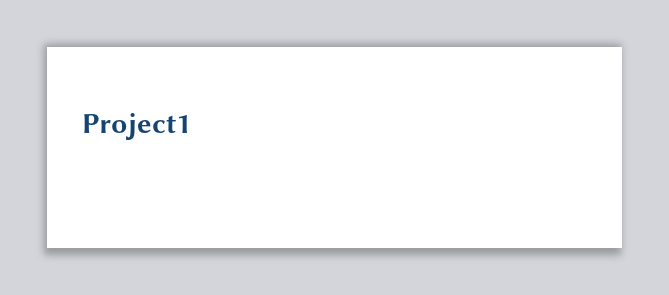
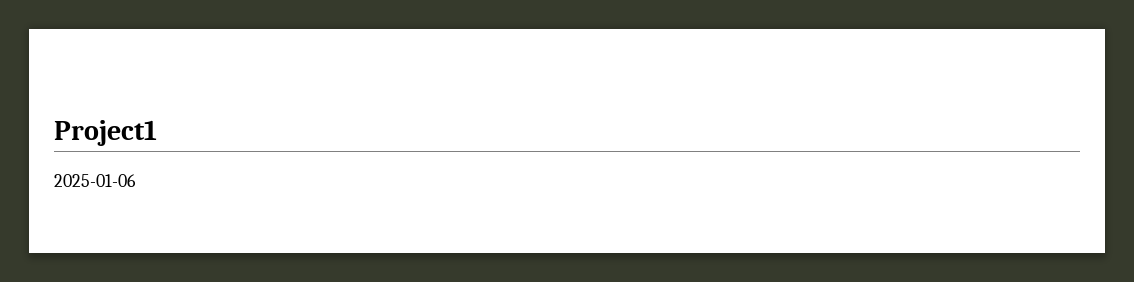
+ 2025-01-06

